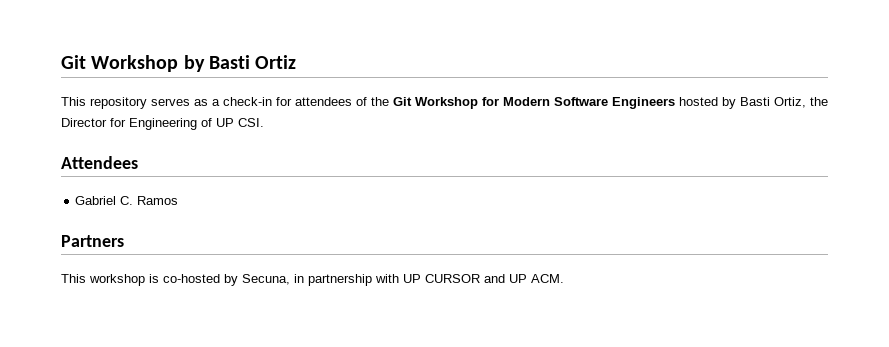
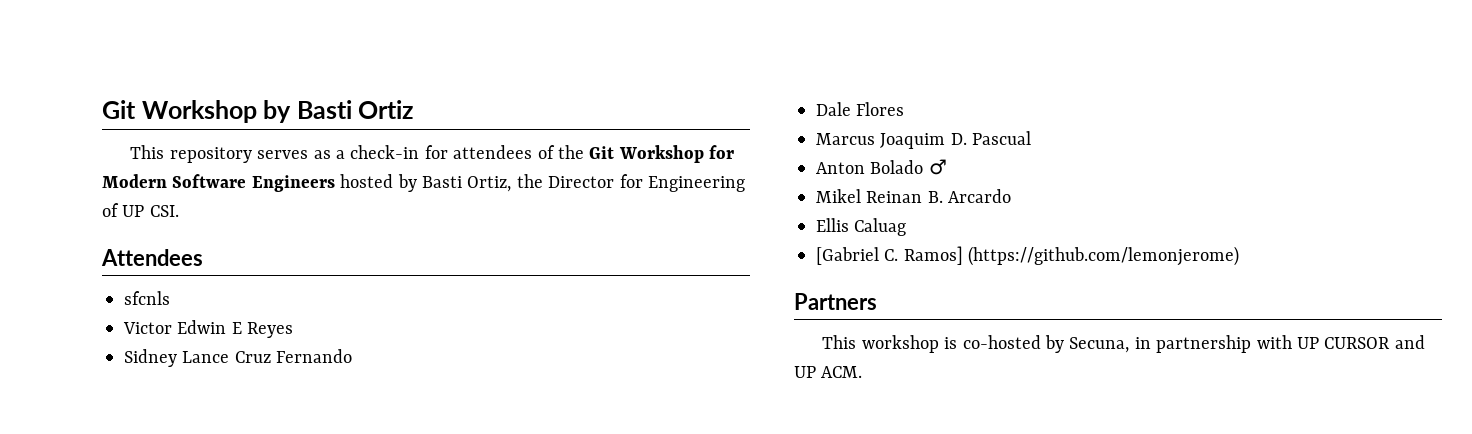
- Gabriel C. Ramos
+ sfcnls
+ Victor Edwin E Reyes
+ Sidney Lance Cruz Fernando
+ Dale Flores
+ Marcus Joaquim D. Pascual
+ Anton Bolado ♂
+ Mikel Reinan B. Arcardo
+ Ellis Caluag
+ [Gabriel C. Ramos] (https://github.com/lemonjerome)

